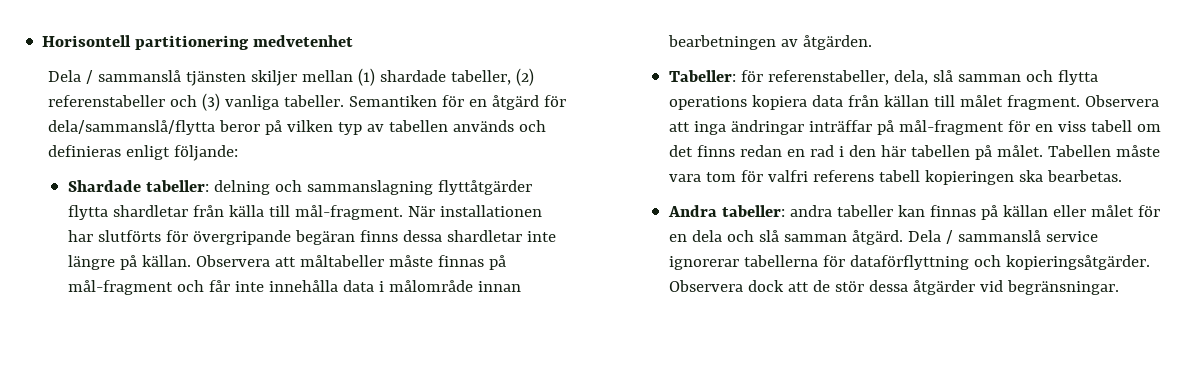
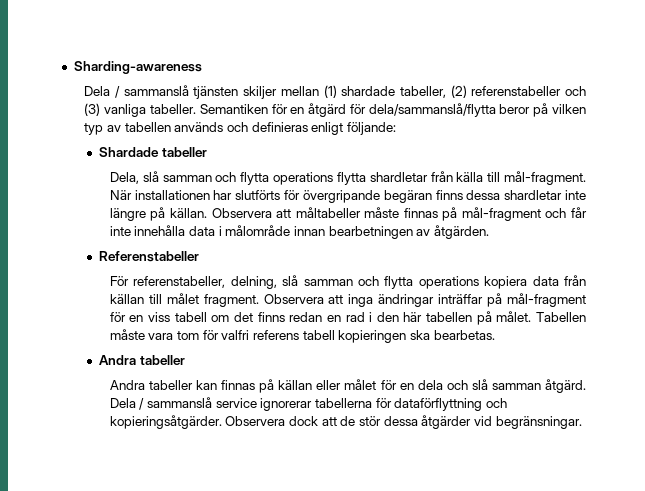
- Horisontell partitionering medvetenhet
+ Sharding-awareness
- Shardade tabeller: delning och sammanslagning flyttåtgärder flytta shardletar från källa till mål-fragment.
+ Shardade tabeller
+ Dela, slå samman och flytta operations flytta shardletar från källa till mål-fragment.
- Tabeller: för referenstabeller, dela, slå samman och flytta operations kopiera data från källan till målet fragment.
+ Referenstabeller
+ För referenstabeller, delning, slå samman och flytta operations kopiera data från källan till målet fragment.
  Tabellen måste vara tom för valfri referens tabell kopieringen ska bearbetas.
- Andra tabeller: andra tabeller kan finnas på källan eller målet för en dela och slå samman åtgärd.
+ Andra tabeller
+ Andra tabeller kan finnas på källan eller målet för en dela och slå samman åtgärd.

